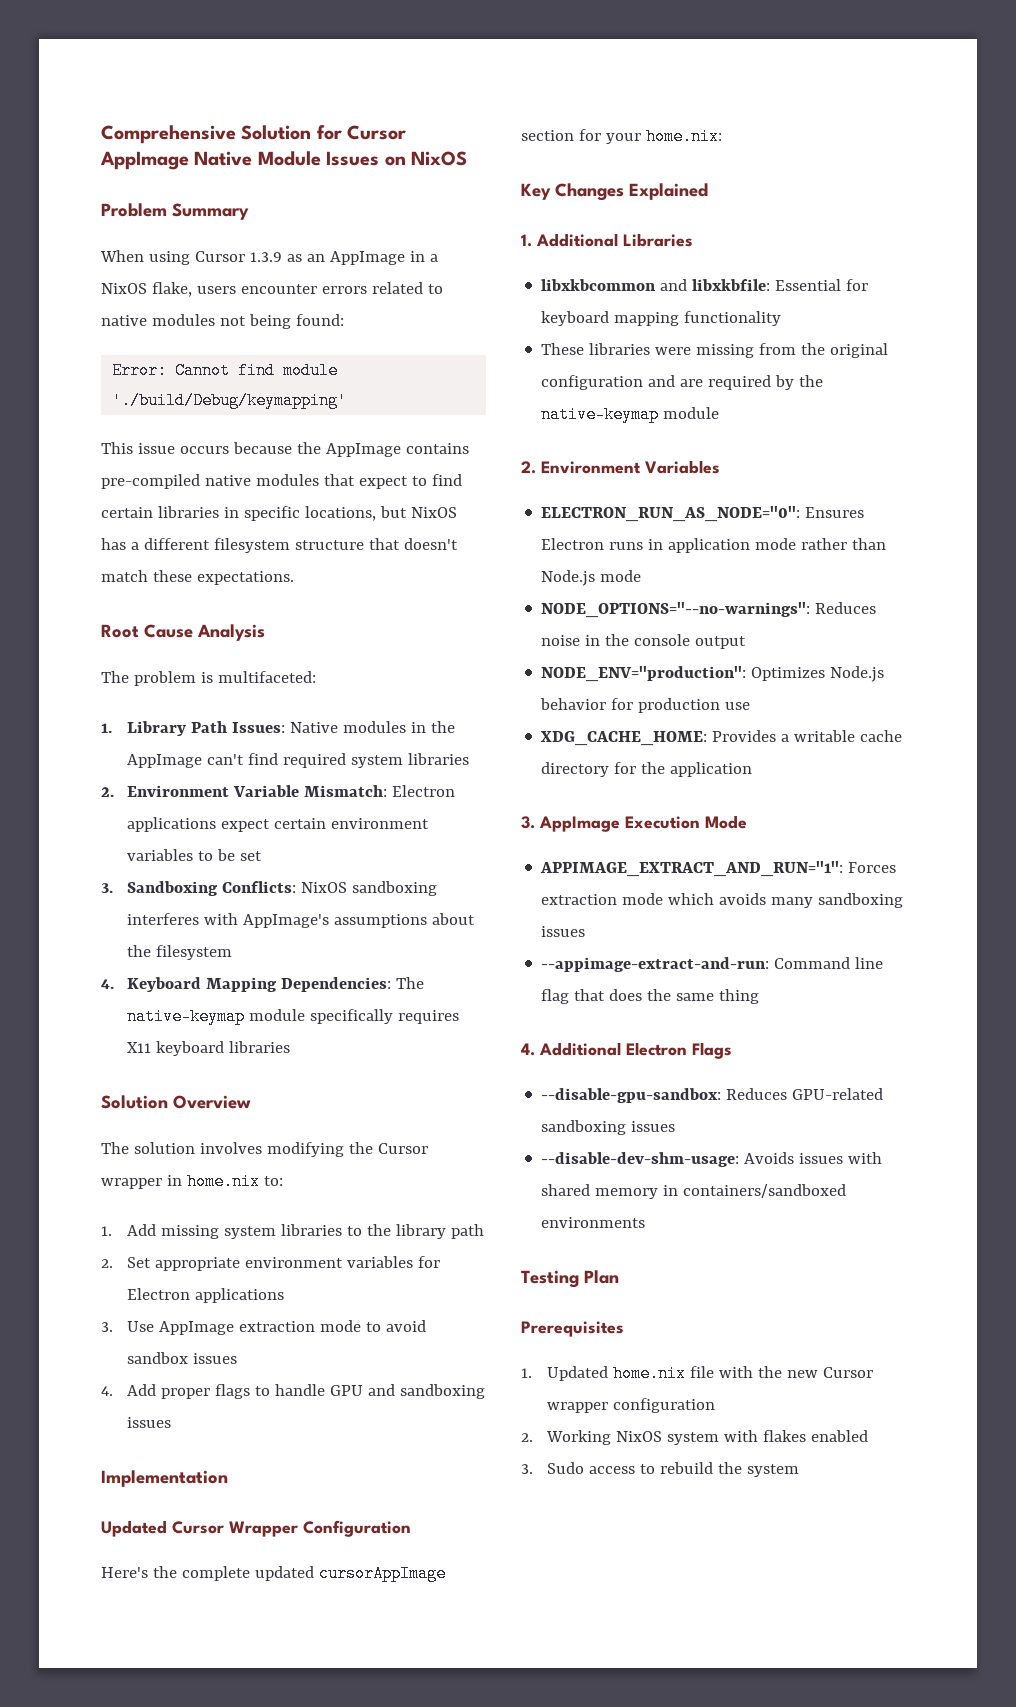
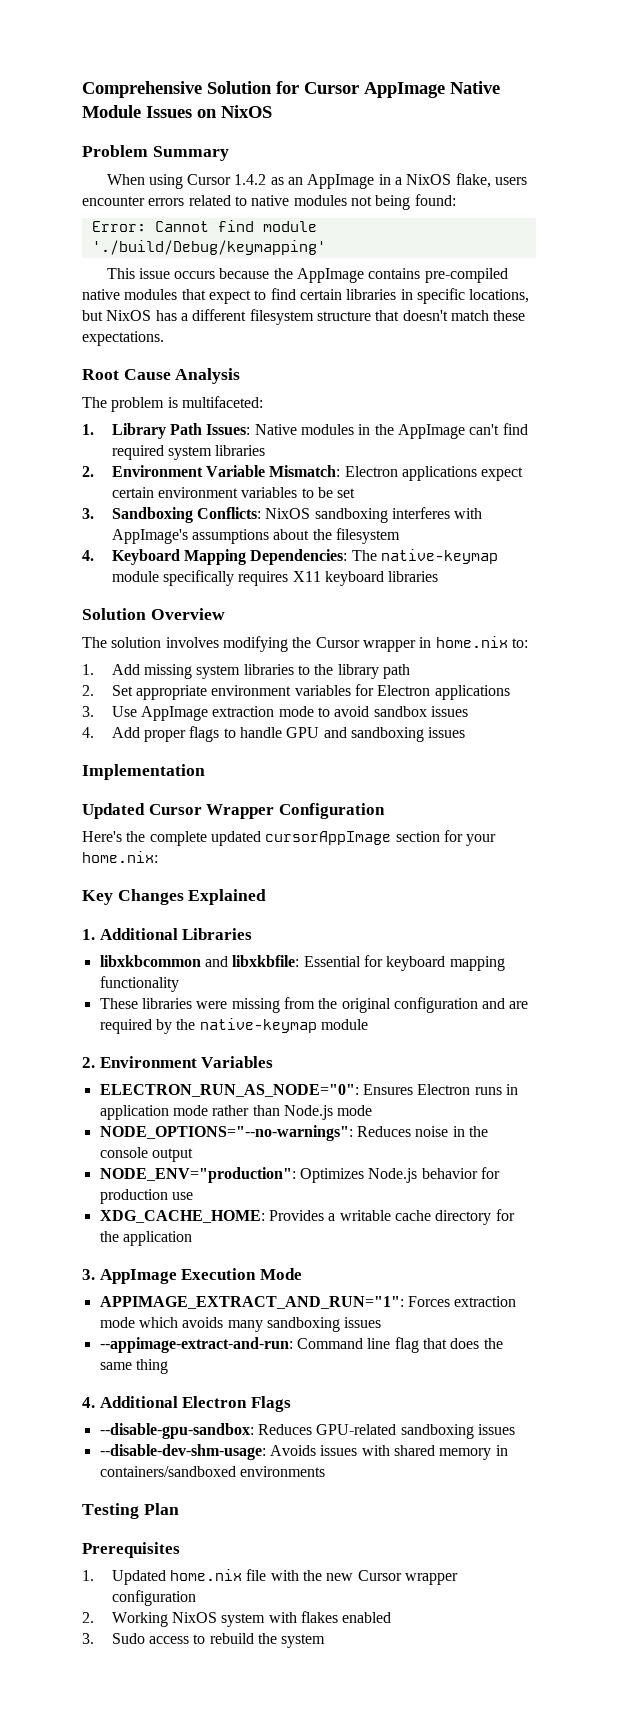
- When using Cursor 1.3.9 as an AppImage in a NixOS flake, users encounter errors related to native modules not being found:
+ When using Cursor 1.4.2 as an AppImage in a NixOS flake, users encounter errors related to native modules not being found:

